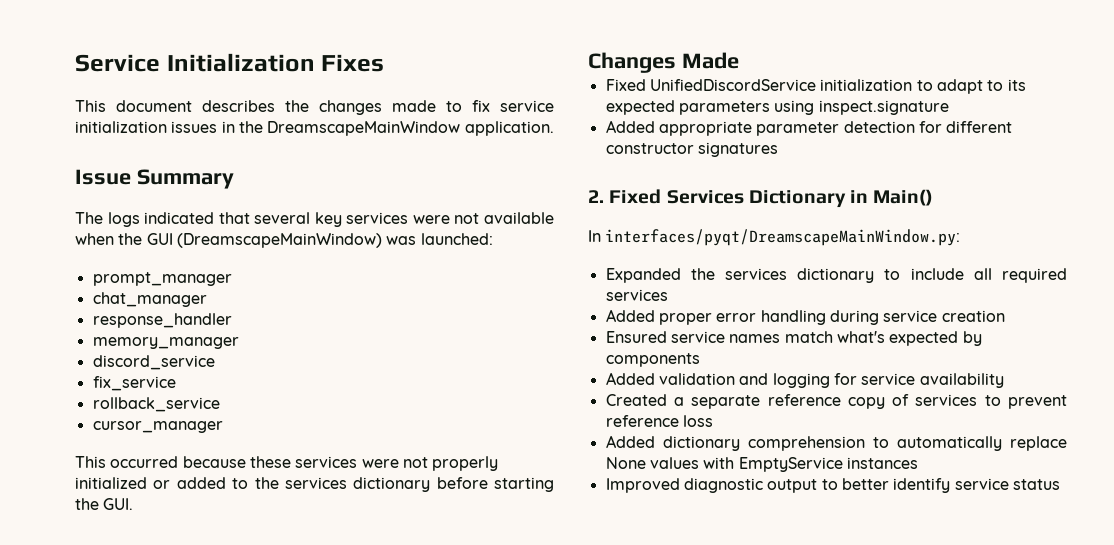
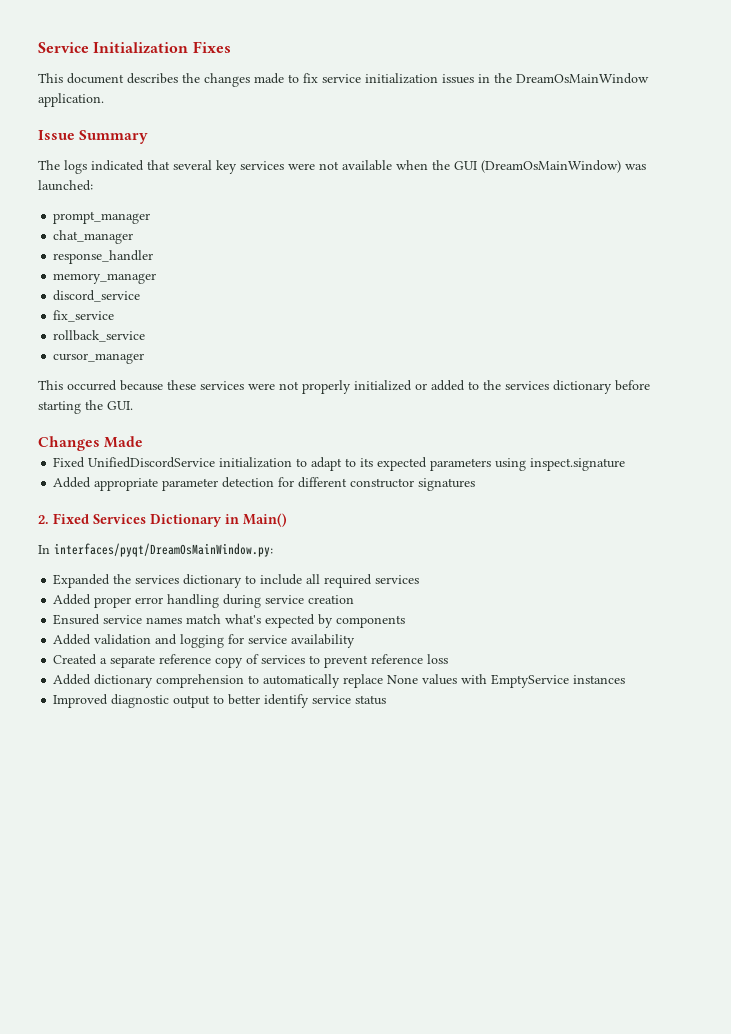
- This document describes the changes made to fix service initialization issues in the DreamscapeMainWindow application.
+ This document describes the changes made to fix service initialization issues in the DreamOsMainWindow application.
- The logs indicated that several key services were not available when the GUI (DreamscapeMainWindow) was launched:
+ The logs indicated that several key services were not available when the GUI (DreamOsMainWindow) was launched:
- In interfaces/pyqt/DreamscapeMainWindow.py:
+ In interfaces/pyqt/DreamOsMainWindow.py:

